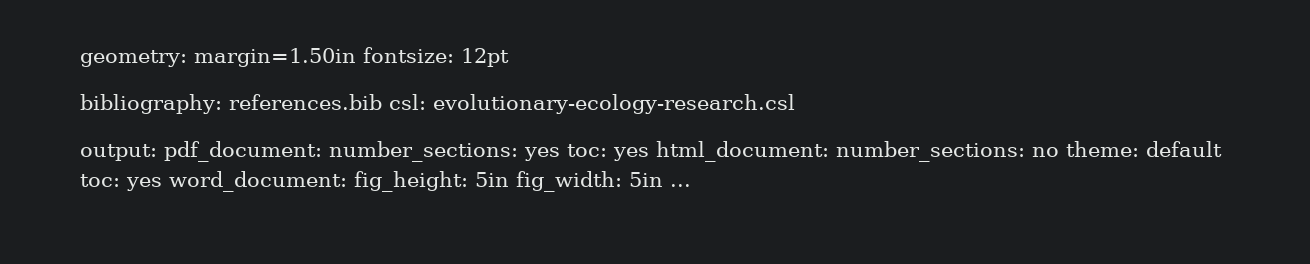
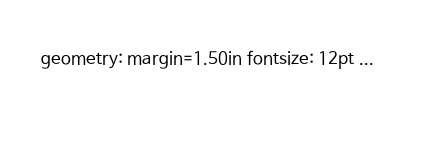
- geometry: margin=1.50in fontsize: 12pt
- bibliography: references.bib csl: evolutionary-ecology-research.csl
- output: pdf_document: number_sections: yes toc: yes html_document: number_sections: no theme: default toc: yes word_document: fig_height: 5in fig_width: 5in ...
+ geometry: margin=1.50in fontsize: 12pt ...

